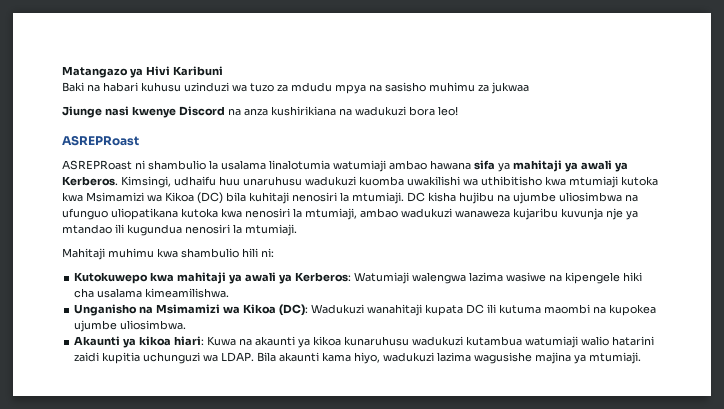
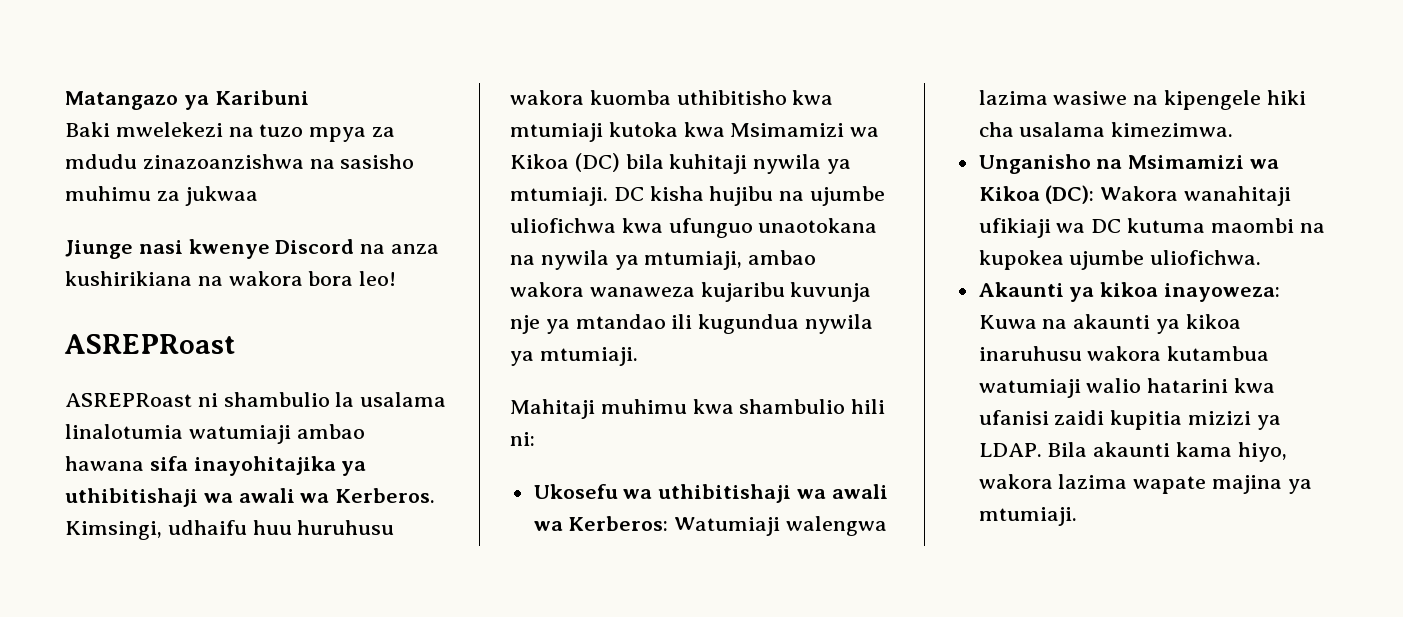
- Matangazo ya Hivi Karibuni
+ Matangazo ya Karibuni
- Baki na habari kuhusu uzinduzi wa tuzo za mdudu mpya na sasisho muhimu za jukwaa
+ Baki mwelekezi na tuzo mpya za mdudu zinazoanzishwa na sasisho muhimu za jukwaa
- Jiunge nasi kwenye Discord na anza kushirikiana na wadukuzi bora leo!
+ Jiunge nasi kwenye Discord na anza kushirikiana na wakora bora leo!
- ASREPRoast ni shambulio la usalama linalotumia watumiaji ambao hawana sifa ya mahitaji ya awali ya Kerberos. Kimsingi, udhaifu huu unaruhusu wadukuzi kuomba uwakilishi wa uthibitisho kwa mtumiaji kutoka kwa Msimamizi wa Kikoa (DC) bila kuhitaji nenosiri la mtumiaji.
+ ASREPRoast ni shambulio la usalama linalotumia watumiaji ambao hawana sifa inayohitajika ya uthibitishaji wa awali wa Kerberos. Kimsingi, udhaifu huu huruhusu wakora kuomba uthibitisho kwa mtumiaji kutoka kwa Msimamizi wa Kikoa (DC) bila kuhitaji nywila ya mtumiaji.
- DC kisha hujibu na ujumbe uliosimbwa na ufunguo uliopatikana kutoka kwa nenosiri la mtumiaji, ambao wadukuzi wanaweza kujaribu kuvunja nje ya mtandao ili kugundua nenosiri la mtumiaji.
+ DC kisha hujibu na ujumbe uliofichwa kwa ufunguo unaotokana na nywila ya mtumiaji, ambao wakora wanaweza kujaribu kuvunja nje ya mtandao ili kugundua nywila ya mtumiaji.
- Kutokuwepo kwa mahitaji ya awali ya Kerberos: Watumiaji walengwa lazima wasiwe na kipengele hiki cha usalama kimeamilishwa.
+ Ukosefu wa uthibitishaji wa awali wa Kerberos: Watumiaji walengwa lazima wasiwe na kipengele hiki cha usalama kimezimwa.
- Unganisho na Msimamizi wa Kikoa (DC): Wadukuzi wanahitaji kupata DC ili kutuma maombi na kupokea ujumbe uliosimbwa.
+ Unganisho na Msimamizi wa Kikoa (DC): Wakora wanahitaji ufikiaji wa DC kutuma maombi na kupokea ujumbe uliofichwa.
- Akaunti ya kikoa hiari: Kuwa na akaunti ya kikoa kunaruhusu wadukuzi kutambua watumiaji walio hatarini zaidi kupitia uchunguzi wa LDAP.
+ Akaunti ya kikoa inayoweza: Kuwa na akaunti ya kikoa inaruhusu wakora kutambua watumiaji walio hatarini kwa ufanisi zaidi kupitia mizizi ya LDAP.
- Bila akaunti kama hiyo, wadukuzi lazima wagusishe majina ya mtumiaji.
+ Bila akaunti kama hiyo, wakora lazima wapate majina ya mtumiaji.

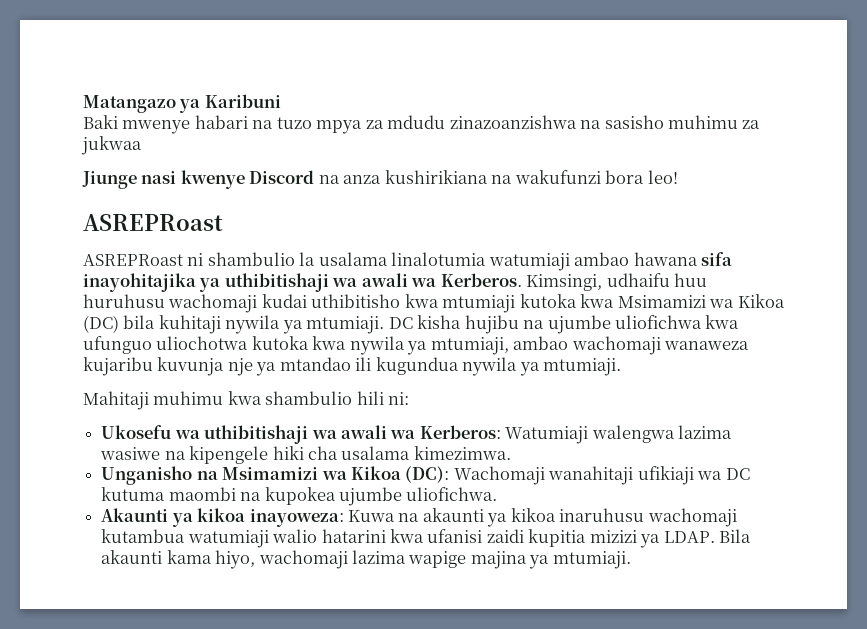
- Baki mwelekezi na tuzo mpya za mdudu zinazoanzishwa na sasisho muhimu za jukwaa
+ Baki mwenye habari na tuzo mpya za mdudu zinazoanzishwa na sasisho muhimu za jukwaa
- Jiunge nasi kwenye Discord na anza kushirikiana na wakora bora leo!
+ Jiunge nasi kwenye Discord na anza kushirikiana na wakufunzi bora leo!
- Kimsingi, udhaifu huu huruhusu wakora kuomba uthibitisho kwa mtumiaji kutoka kwa Msimamizi wa Kikoa (DC) bila kuhitaji nywila ya mtumiaji.
+ Kimsingi, udhaifu huu huruhusu wachomaji kudai uthibitisho kwa mtumiaji kutoka kwa Msimamizi wa Kikoa (DC) bila kuhitaji nywila ya mtumiaji.
- DC kisha hujibu na ujumbe uliofichwa kwa ufunguo unaotokana na nywila ya mtumiaji, ambao wakora wanaweza kujaribu kuvunja nje ya mtandao ili kugundua nywila ya mtumiaji.
+ DC kisha hujibu na ujumbe uliofichwa kwa ufunguo uliochotwa kutoka kwa nywila ya mtumiaji, ambao wachomaji wanaweza kujaribu kuvunja nje ya mtandao ili kugundua nywila ya mtumiaji.
- Unganisho na Msimamizi wa Kikoa (DC): Wakora wanahitaji ufikiaji wa DC kutuma maombi na kupokea ujumbe uliofichwa.
+ Unganisho na Msimamizi wa Kikoa (DC): Wachomaji wanahitaji ufikiaji wa DC kutuma maombi na kupokea ujumbe uliofichwa.
- Akaunti ya kikoa inayoweza: Kuwa na akaunti ya kikoa inaruhusu wakora kutambua watumiaji walio hatarini kwa ufanisi zaidi kupitia mizizi ya LDAP.
+ Akaunti ya kikoa inayoweza: Kuwa na akaunti ya kikoa inaruhusu wachomaji kutambua watumiaji walio hatarini kwa ufanisi zaidi kupitia mizizi ya LDAP.
- Bila akaunti kama hiyo, wakora lazima wapate majina ya mtumiaji.
+ Bila akaunti kama hiyo, wachomaji lazima wapige majina ya mtumiaji.

